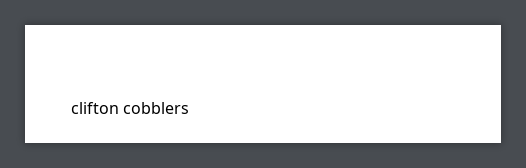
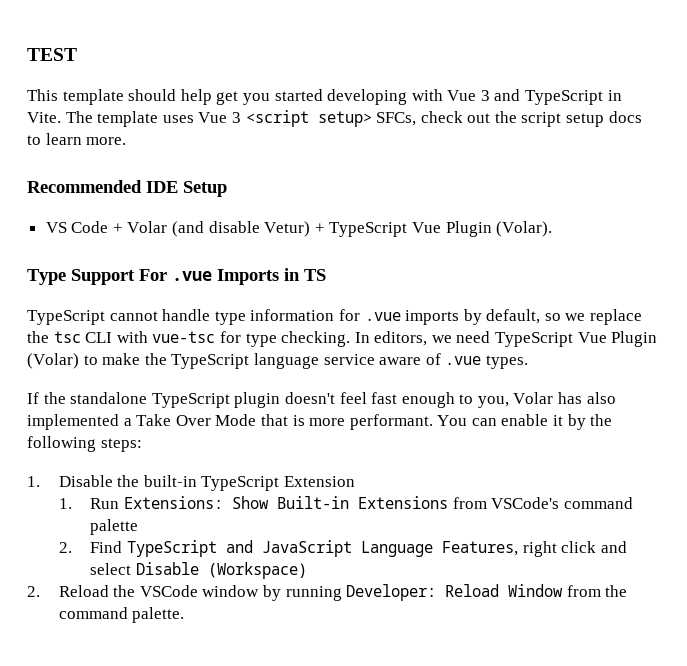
- clifton cobblers
+ TEST
+ This template should help get you started developing with Vue 3 and TypeScript in Vite. The template uses Vue 3 <script setup> SFCs, check out the script setup docs to learn more.
+ Recommended IDE Setup
+ VS Code + Volar (and disable Vetur) + TypeScript Vue Plugin (Volar).
+ Type Support For .vue Imports in TS
+ TypeScript cannot handle type information for .vue imports by default, so we replace the tsc CLI with vue-tsc for type checking. In editors, we need TypeScript Vue Plugin (Volar) to make the TypeScript language service aware of .vue types.
+ If the standalone TypeScript plugin doesn't feel fast enough to you, Volar has also implemented a Take Over Mode that is more performant. You can enable it by the following steps:
+ 1. Disable the built-in TypeScript Extension
+ 1. Run Extensions: Show Built-in Extensions from VSCode's command palette
+ 2. Find TypeScript and JavaScript Language Features, right click and select Disable (Workspace)
+ 2. Reload the VSCode window by running Developer: Reload Window from the command palette.

